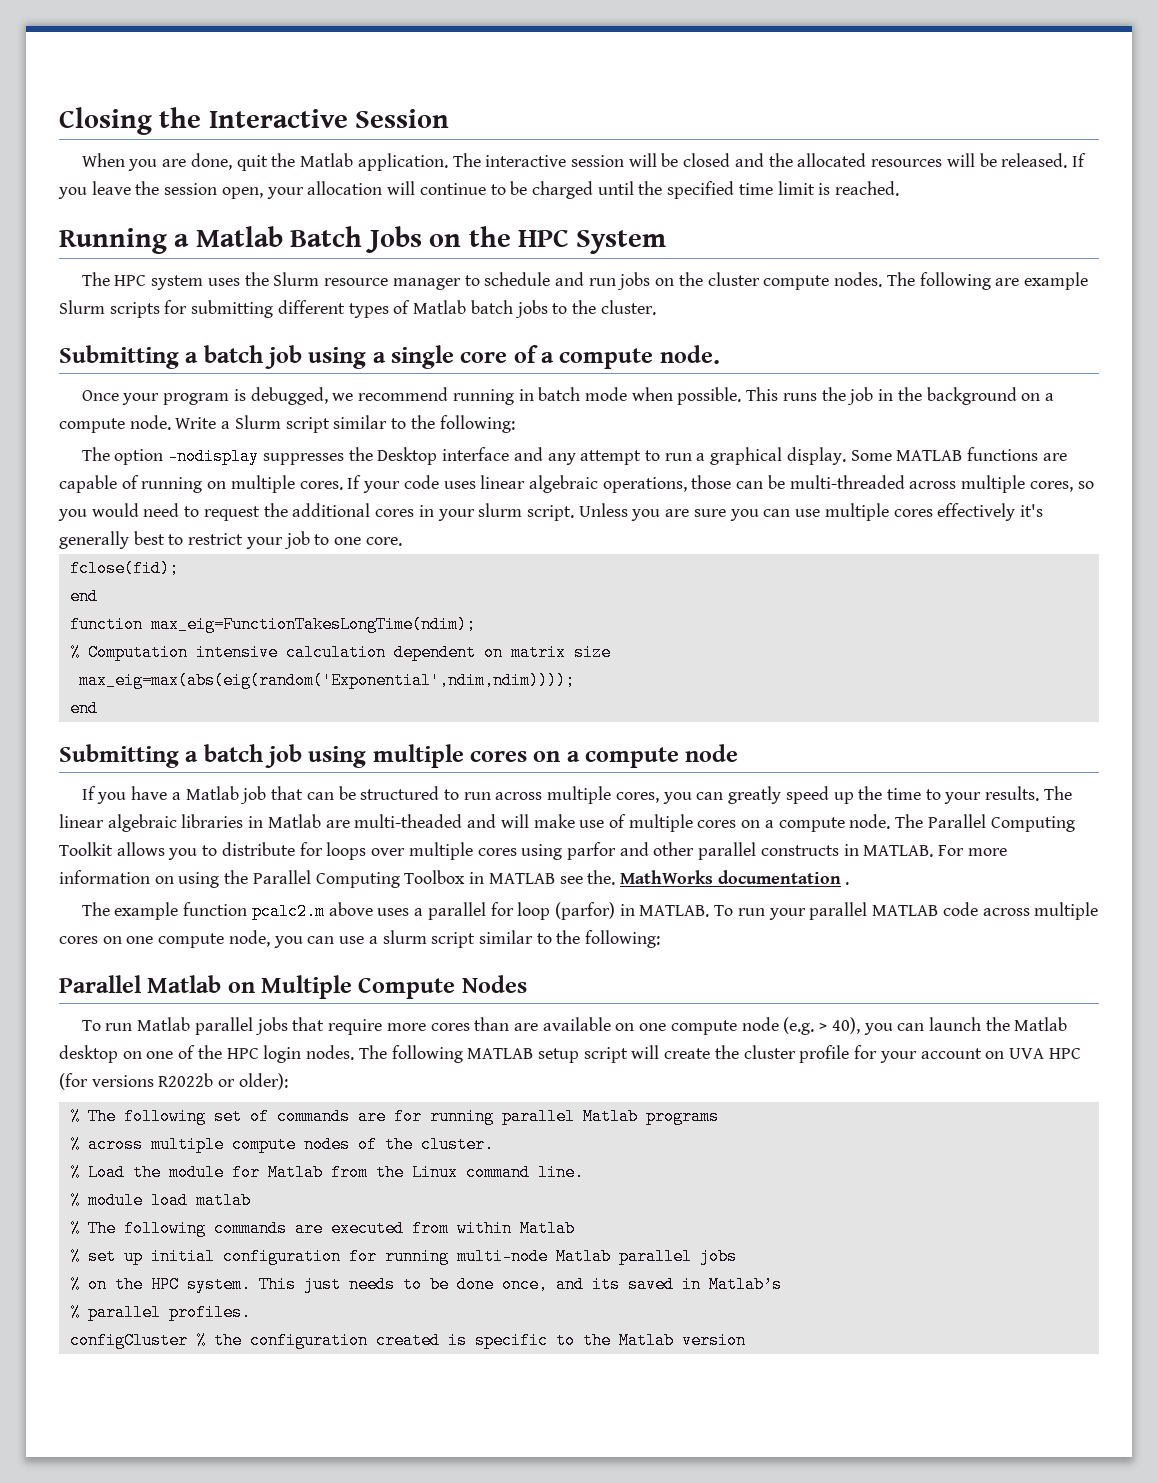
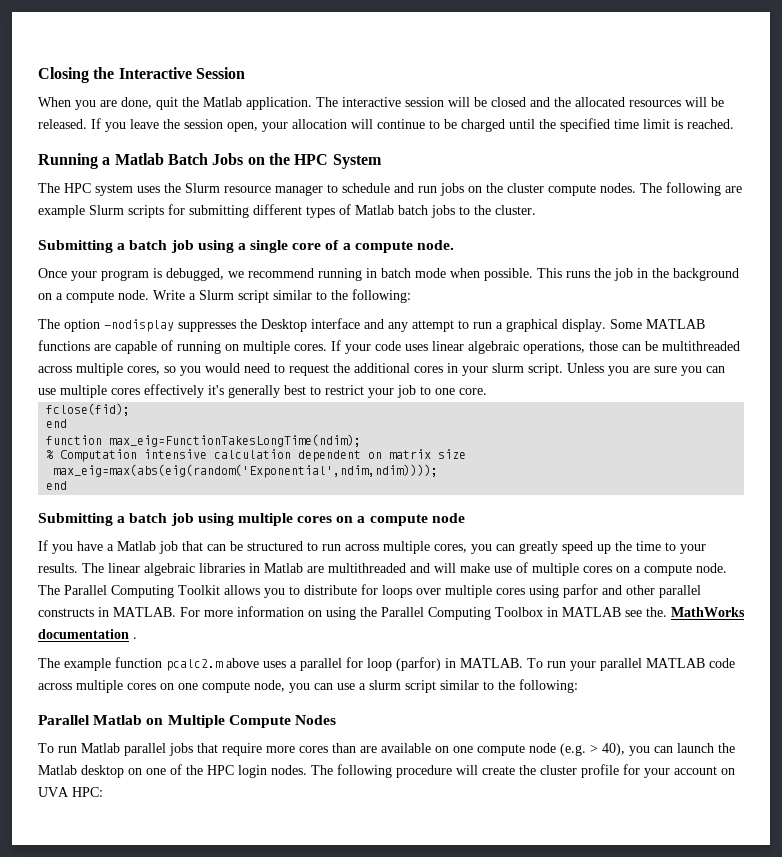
- If your code uses linear algebraic operations, those can be multi-threaded across multiple cores, so you would need to request the additional cores in your slurm script.
+ If your code uses linear algebraic operations, those can be multithreaded across multiple cores, so you would need to request the additional cores in your slurm script.
- The linear algebraic libraries in Matlab are multi-theaded and will make use of multiple cores on a compute node.
+ The linear algebraic libraries in Matlab are multithreaded and will make use of multiple cores on a compute node.
- The following MATLAB setup script will create the cluster profile for your account on UVA HPC (for versions R2022b or older):
- % The following set of commands are for running parallel Matlab programs
- % across multiple compute nodes of the cluster.
- % Load the module for Matlab from the Linux command line.
- % module load matlab
- % The following commands are executed from within Matlab
- % set up initial configuration for running multi-node Matlab parallel jobs
- % on the HPC system. This just needs to be done once, and its saved in Matlab’s
- % parallel profiles.
- configCluster % the configuration created is specific to the Matlab version
+ The following procedure will create the cluster profile for your account on UVA HPC:

